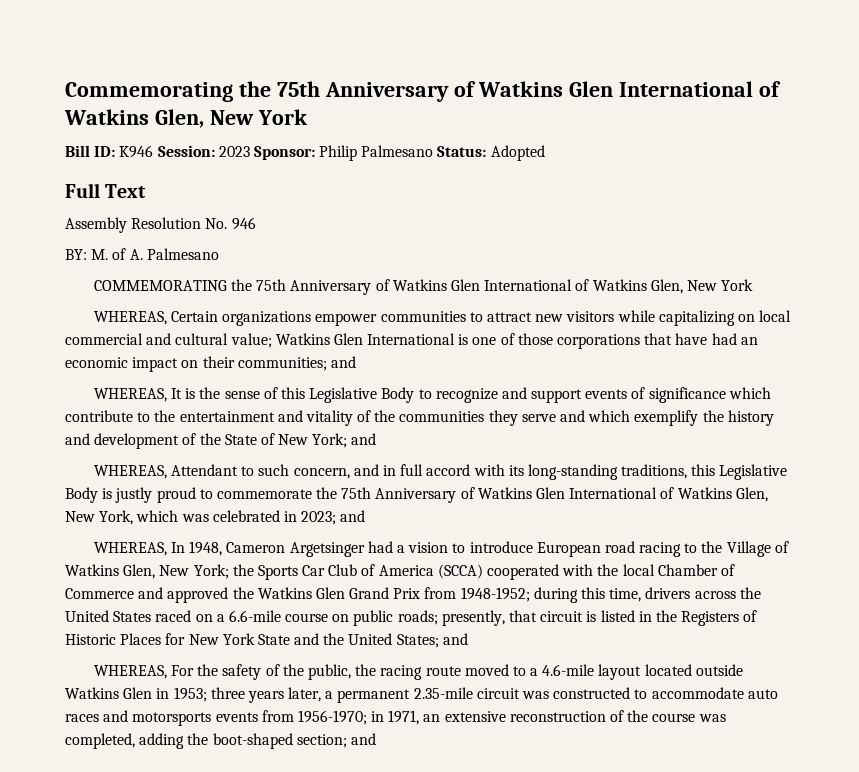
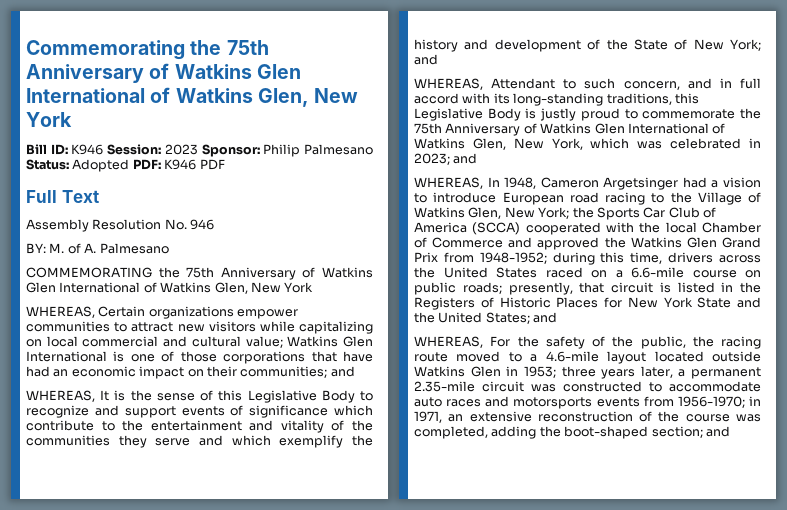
- Bill ID: K946 Session: 2023 Sponsor: Philip Palmesano Status: Adopted
+ Bill ID: K946 Session: 2023 Sponsor: Philip Palmesano Status: Adopted PDF: K946 PDF

